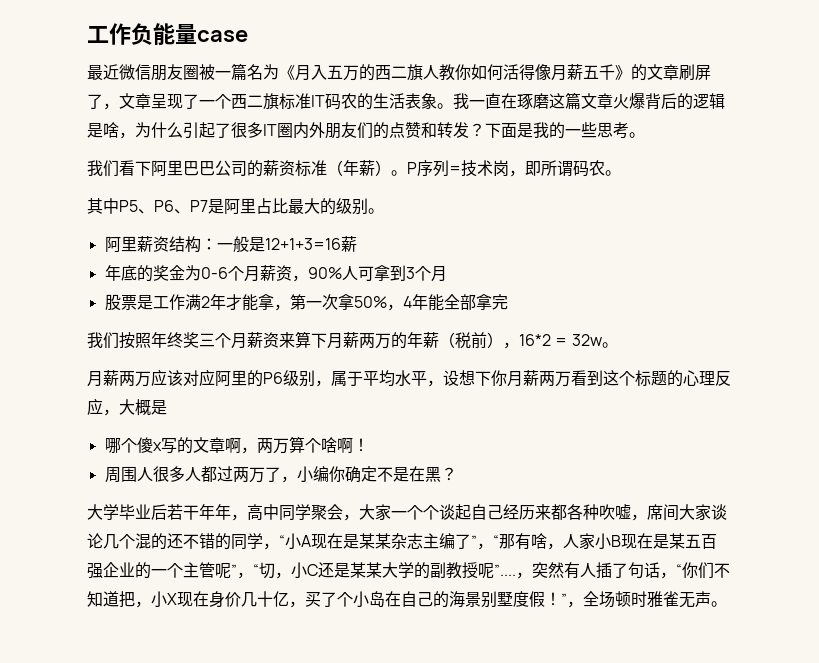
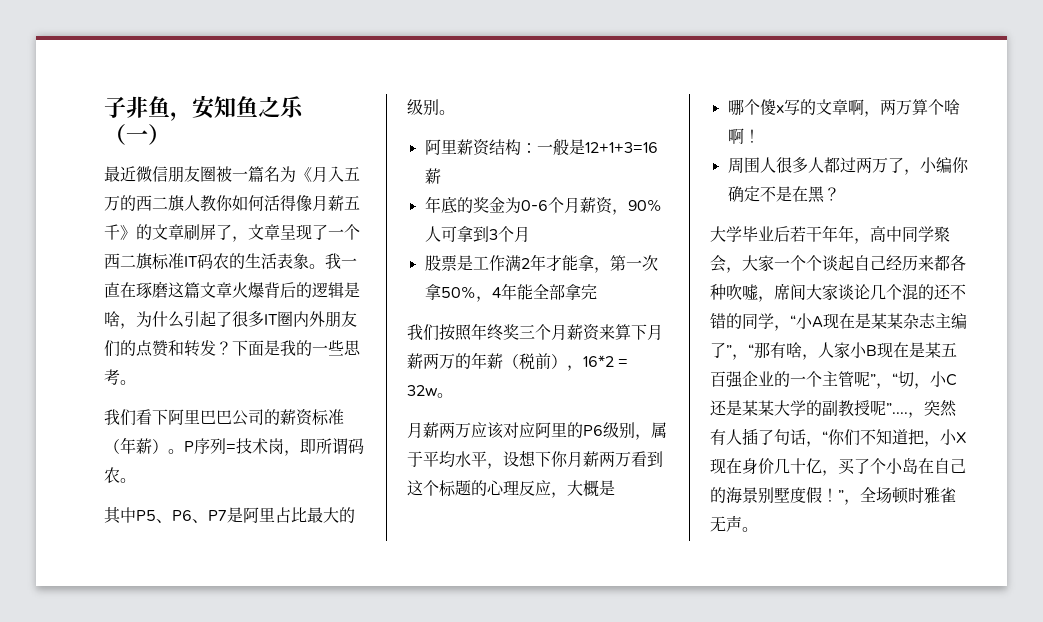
- 工作负能量case
+ 子非鱼，安知鱼之乐（一）

